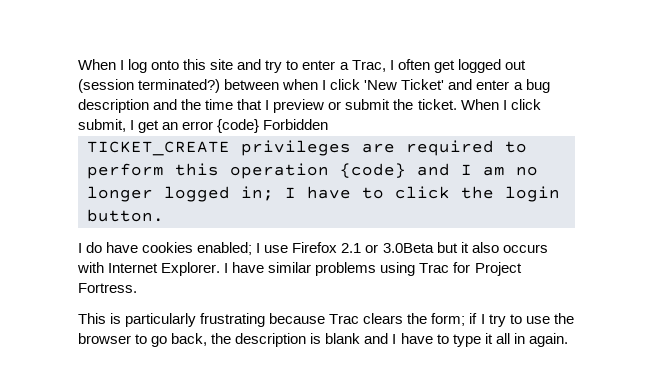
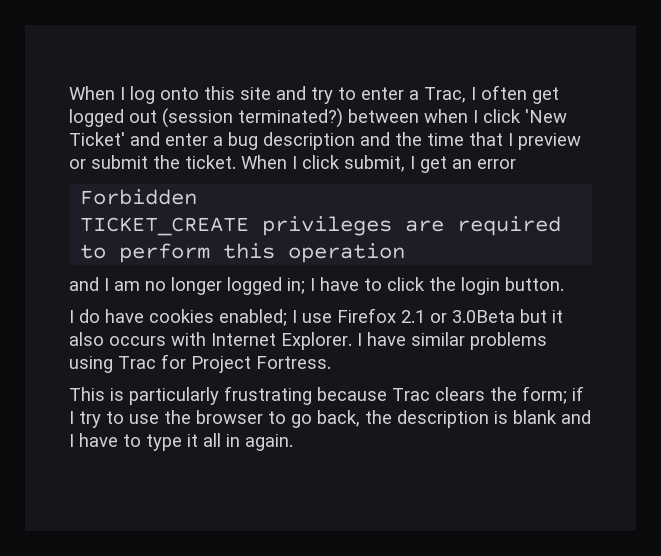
- When I click submit, I get an error {code} Forbidden
+ When I click submit, I get an error
+ Forbidden
- TICKET_CREATE privileges are required to perform this operation {code} and I am no longer logged in; I have to click the login button.
+ TICKET_CREATE privileges are required to perform this operation
+ and I am no longer logged in; I have to click the login button.

